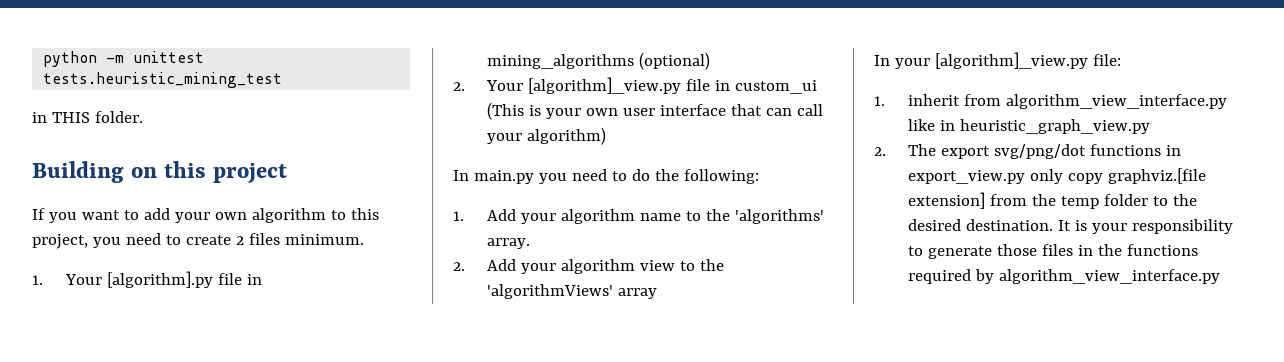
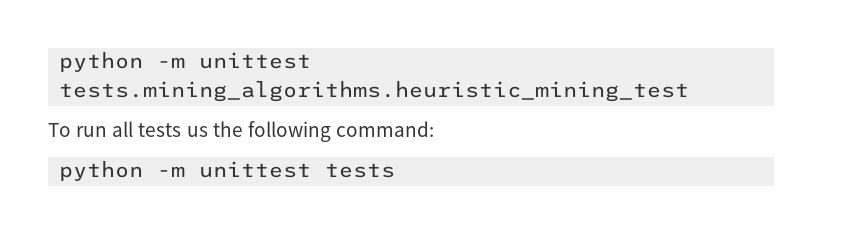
- python -m unittest tests.heuristic_mining_test
- in THIS folder.
- Building on this project
- If you want to add your own algorithm to this project, you need to create 2 files minimum.
- 1. Your [algorithm].py file in mining_algorithms (optional)
- 2. Your [algorithm]_view.py file in custom_ui (This is your own user interface that can call your algorithm)
- In main.py you need to do the following:
- 1. Add your algorithm name to the 'algorithms' array.
- 2. Add your algorithm view to the 'algorithmViews' array
- In your [algorithm]_view.py file:
- 1. inherit from algorithm_view_interface.py like in heuristic_graph_view.py
- 2. The export svg/png/dot functions in export_view.py only copy graphviz.[file extension] from the temp folder to the desired destination. It is your responsibility to generate those files in the functions required by algorithm_view_interface.py
+ python -m unittest tests.mining_algorithms.heuristic_mining_test
+ To run all tests us the following command:
+ python -m unittest tests

